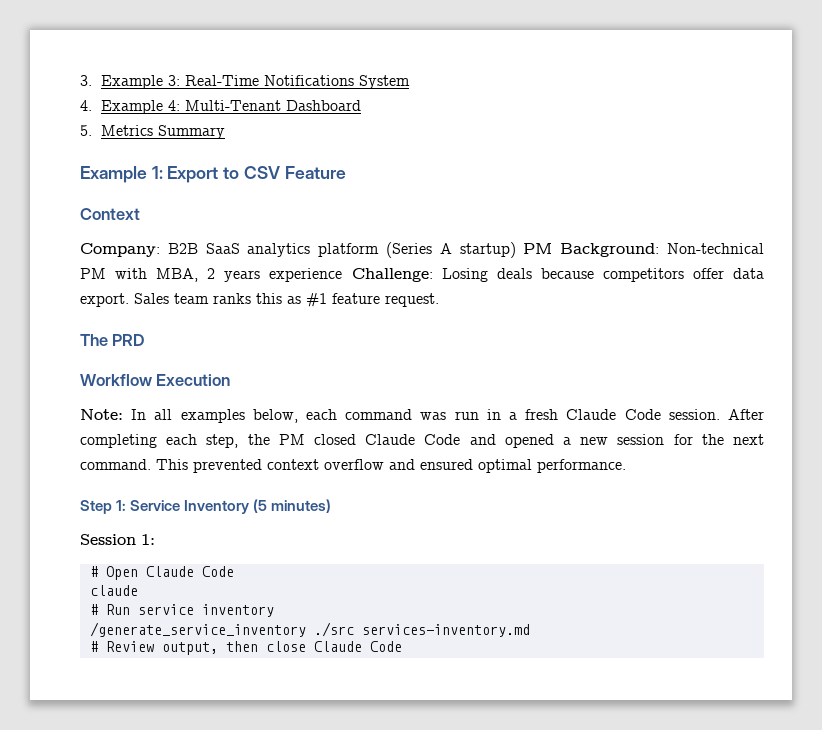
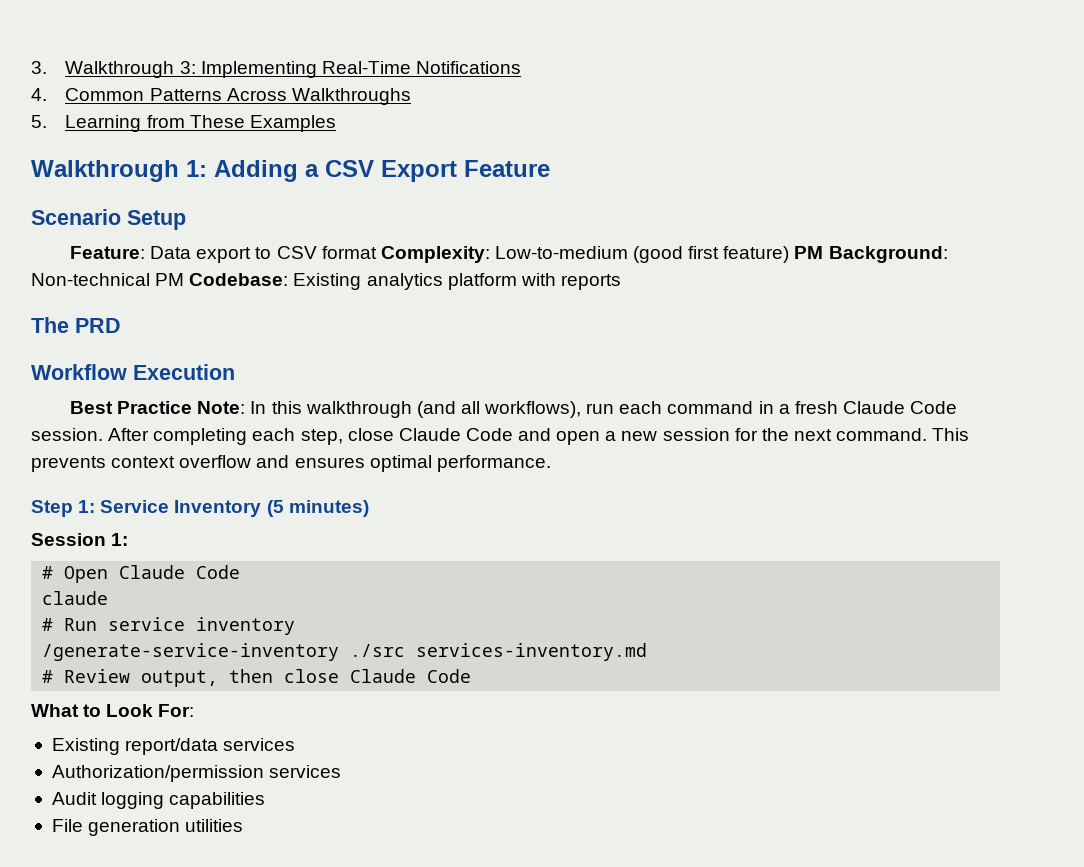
- 3. Example 3: Real-Time Notifications System
+ 3. Walkthrough 3: Implementing Real-Time Notifications
- 4. Example 4: Multi-Tenant Dashboard
- 5. Metrics Summary
- Example 1: Export to CSV Feature
- Context
- Company: B2B SaaS analytics platform (Series A startup) PM Background: Non-technical PM with MBA, 2 years experience Challenge: Losing deals because competitors offer data export. Sales team ranks this as #1 feature request.
+ 4. Common Patterns Across Walkthroughs
+ 5. Learning from These Examples
+ Walkthrough 1: Adding a CSV Export Feature
+ Scenario Setup
+ Feature: Data export to CSV format Complexity: Low-to-medium (good first feature) PM Background: Non-technical PM Codebase: Existing analytics platform with reports
  The PRD
  Workflow Execution
- Note: In all examples below, each command was run in a fresh Claude Code session.
+ Best Practice Note: In this walkthrough (and all workflows), run each command in a fresh Claude Code session.
- After completing each step, the PM closed Claude Code and opened a new session for the next command.
+ After completing each step, close Claude Code and open a new session for the next command.
- This prevented context overflow and ensured optimal performance.
+ This prevents context overflow and ensures optimal performance.
- /generate_service_inventory ./src services-inventory.md
+ /generate-service-inventory ./src services-inventory.md
+ What to Look For:
+ Existing report/data services
+ Authorization/permission services
+ Audit logging capabilities
+ File generation utilities

